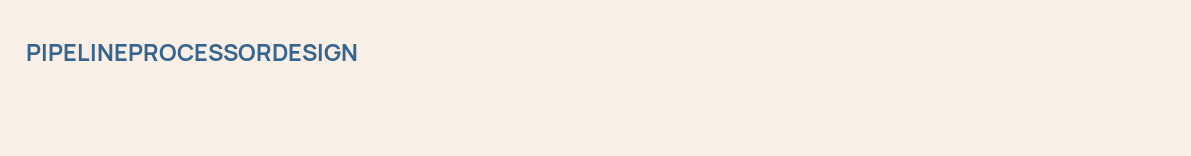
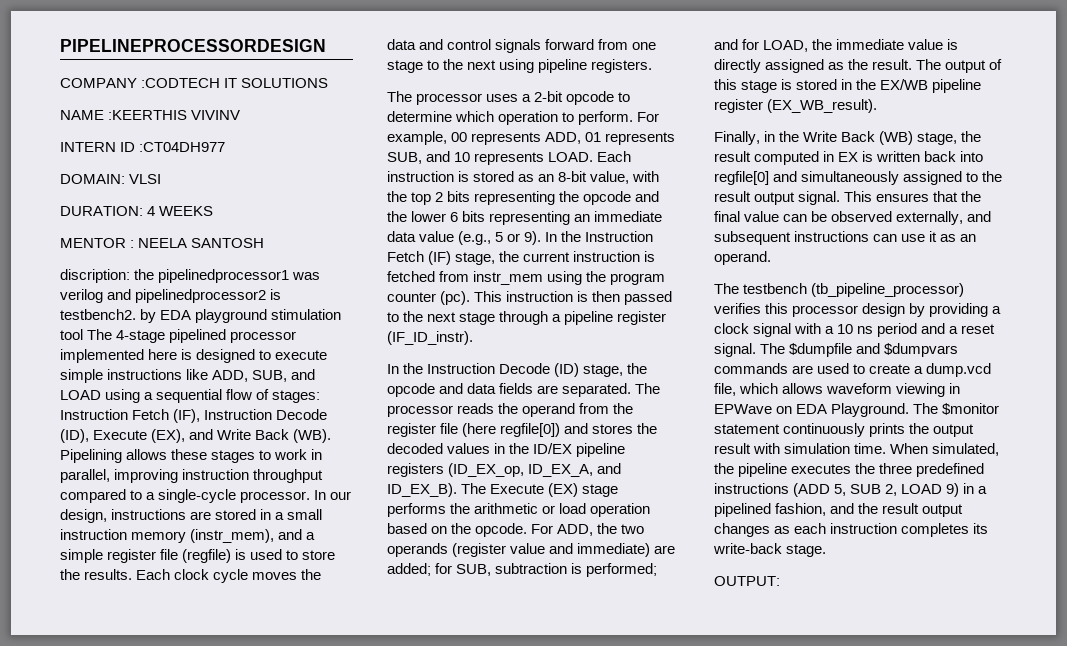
+ COMPANY :CODTECH IT SOLUTIONS
+ NAME :KEERTHIS VIVINV
+ INTERN ID :CT04DH977
+ DOMAIN: VLSI
+ DURATION: 4 WEEKS
+ MENTOR : NEELA SANTOSH
+ discription: the pipelinedprocessor1 was verilog and pipelinedprocessor2 is testbench2. by EDA playground stimulation tool The 4-stage pipelined processor implemented here is designed to execute simple instructions like ADD, SUB, and LOAD using a sequential flow of stages: Instruction Fetch (IF), Instruction Decode (ID), Execute (EX), and Write Back (WB). Pipelining allows these stages to work in parallel, improving instruction throughput compared to a single-cycle processor. In our design, instructions are stored in a small instruction memory (instr_mem), and a simple register file (regfile) is used to store the results. Each clock cycle moves the data and control signals forward from one stage to the next using pipeline registers.
+ The processor uses a 2-bit opcode to determine which operation to perform. For example, 00 represents ADD, 01 represents SUB, and 10 represents LOAD. Each instruction is stored as an 8-bit value, with the top 2 bits representing the opcode and the lower 6 bits representing an immediate data value (e.g., 5 or 9). In the Instruction Fetch (IF) stage, the current instruction is fetched from instr_mem using the program counter (pc). This instruction is then passed to the next stage through a pipeline register (IF_ID_instr).
+ In the Instruction Decode (ID) stage, the opcode and data fields are separated. The processor reads the operand from the register file (here regfile[0]) and stores the decoded values in the ID/EX pipeline registers (ID_EX_op, ID_EX_A, and ID_EX_B). The Execute (EX) stage performs the arithmetic or load operation based on the opcode. For ADD, the two operands (register value and immediate) are added; for SUB, subtraction is performed; and for LOAD, the immediate value is directly assigned as the result. The output of this stage is stored in the EX/WB pipeline register (EX_WB_result).
+ Finally, in the Write Back (WB) stage, the result computed in EX is written back into regfile[0] and simultaneously assigned to the result output signal. This ensures that the final value can be observed externally, and subsequent instructions can use it as an operand.
+ The testbench (tb_pipeline_processor) verifies this processor design by providing a clock signal with a 10 ns period and a reset signal. The $dumpfile and $dumpvars commands are used to create a dump.vcd file, which allows waveform viewing in EPWave on EDA Playground. The $monitor statement continuously prints the output result with simulation time. When simulated, the pipeline executes the three predefined instructions (ADD 5, SUB 2, LOAD 9) in a pipelined fashion, and the result output changes as each instruction completes its write-back stage.
+ OUTPUT:

